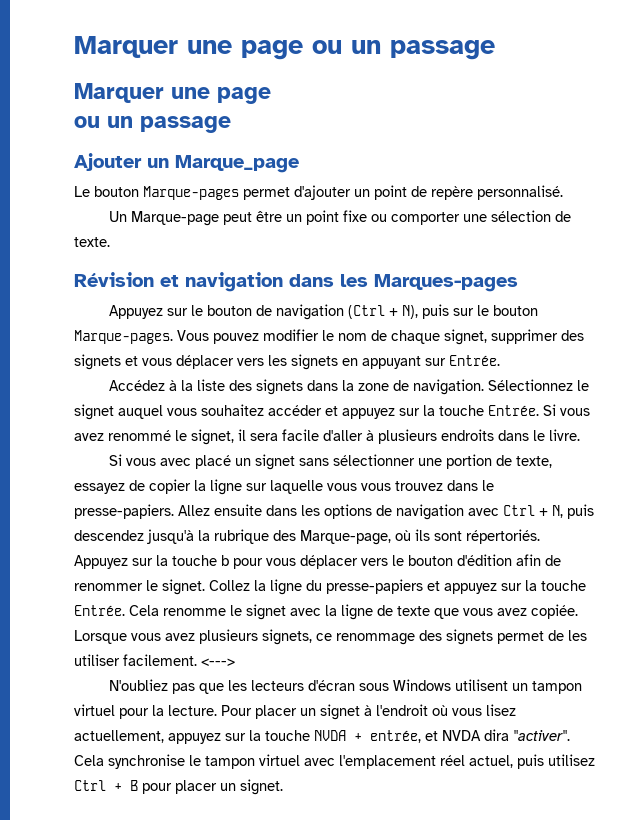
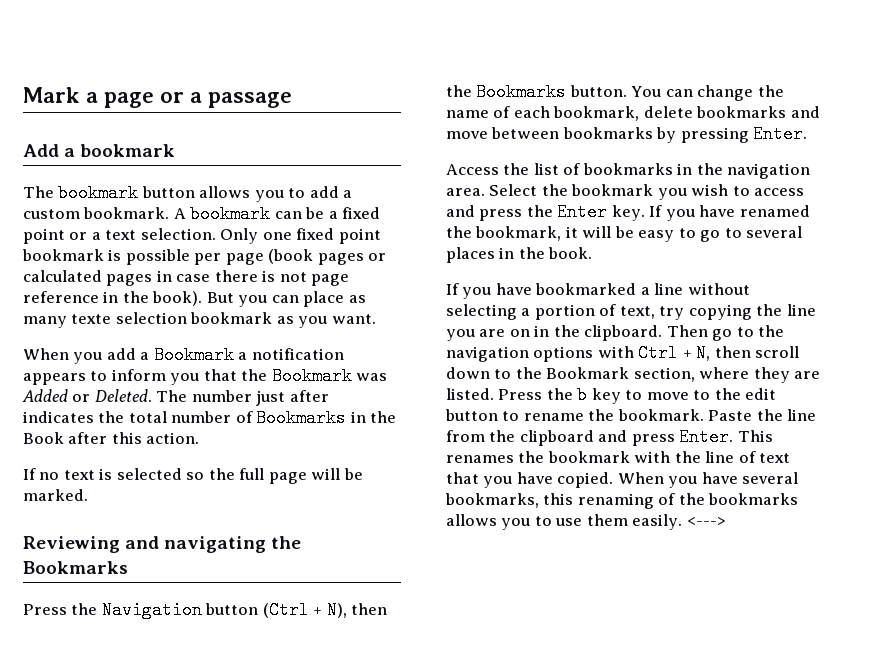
- Marquer une page ou un passage
- Marquer une page
- ou un passage
- Ajouter un Marque_page
- Le bouton Marque-pages permet d'ajouter un point de repère personnalisé.
- Un Marque-page peut être un point fixe ou comporter une sélection de texte.
- Révision et navigation dans les Marques-pages
- Appuyez sur le bouton de navigation (Ctrl + N), puis sur le bouton Marque-pages. Vous pouvez modifier le nom de chaque signet, supprimer des signets et vous déplacer vers les signets en appuyant sur Entrée.
- Accédez à la liste des signets dans la zone de navigation. Sélectionnez le signet auquel vous souhaitez accéder et appuyez sur la touche Entrée. Si vous avez renommé le signet, il sera facile d'aller à plusieurs endroits dans le livre.
- Si vous avec placé un signet sans sélectionner une portion de texte, essayez de copier la ligne sur laquelle vous vous trouvez dans le presse-papiers. Allez ensuite dans les options de navigation avec Ctrl + N, puis descendez jusqu'à la rubrique des Marque-page, où ils sont répertoriés. Appuyez sur la touche b pour vous déplacer vers le bouton d'édition afin de renommer le signet. Collez la ligne du presse-papiers et appuyez sur la touche Entrée. Cela renomme le signet avec la ligne de texte que vous avez copiée. Lorsque vous avez plusieurs signets, ce renommage des signets permet de les utiliser facilement. <--->
- N'oubliez pas que les lecteurs d'écran sous Windows utilisent un tampon virtuel pour la lecture. Pour placer un signet à l'endroit où vous lisez actuellement, appuyez sur la touche NVDA + entrée, et NVDA dira "activer". Cela synchronise le tampon virtuel avec l'emplacement réel actuel, puis utilisez Ctrl + B pour placer un signet.
+ Mark a page or a passage
+ Add a bookmark
+ The bookmark button allows you to add a custom bookmark. A bookmark can be a fixed point or a text selection. Only one fixed point bookmark is possible per page (book pages or calculated pages in case there is not page reference in the book). But you can place as many texte selection bookmark as you want.
+ When you add a Bookmark a notification appears to inform you that the Bookmark was Added or Deleted. The number just after indicates the total number of Bookmarks in the Book after this action.
+ If no text is selected so the full page will be marked.
+ Reviewing and navigating the Bookmarks
+ Press the Navigation button (Ctrl + N), then the Bookmarks button. You can change the name of each bookmark, delete bookmarks and move between bookmarks by pressing Enter.
+ Access the list of bookmarks in the navigation area. Select the bookmark you wish to access and press the Enter key. If you have renamed the bookmark, it will be easy to go to several places in the book.
+ If you have bookmarked a line without selecting a portion of text, try copying the line you are on in the clipboard. Then go to the navigation options with Ctrl + N, then scroll down to the Bookmark section, where they are listed. Press the b key to move to the edit button to rename the bookmark. Paste the line from the clipboard and press Enter. This renames the bookmark with the line of text that you have copied. When you have several bookmarks, this renaming of the bookmarks allows you to use them easily. <--->

